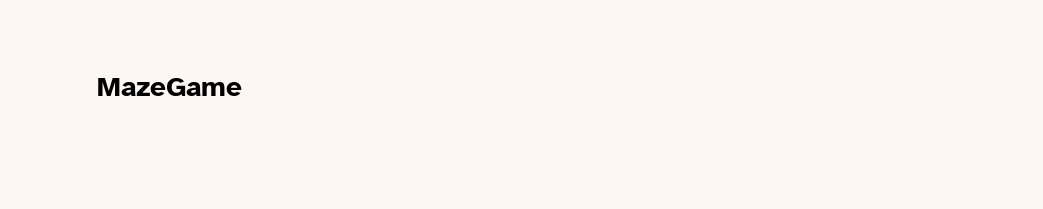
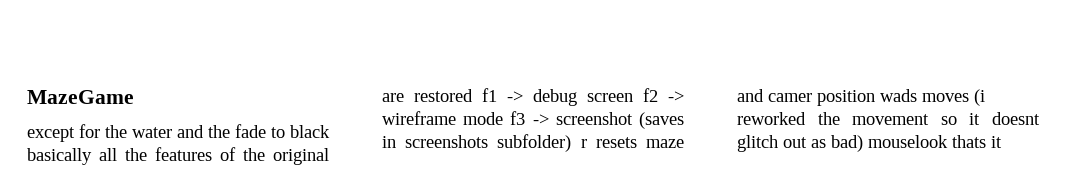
+ except for the water and the fade to black basically all the features of the original are restored f1 -> debug screen f2 -> wireframe mode f3 -> screenshot (saves in screenshots subfolder) r resets maze and camer position wads moves (i reworked the movement so it doesnt glitch out as bad) mouselook thats it

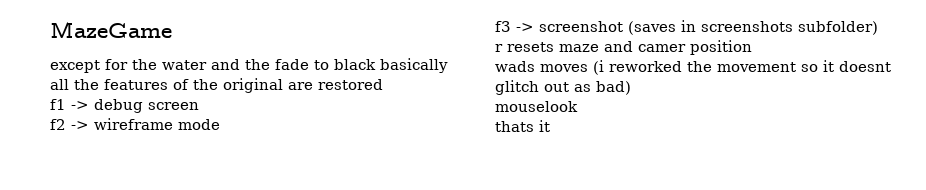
- except for the water and the fade to black basically all the features of the original are restored f1 -> debug screen f2 -> wireframe mode f3 -> screenshot (saves in screenshots subfolder) r resets maze and camer position wads moves (i reworked the movement so it doesnt glitch out as bad) mouselook thats it
+ except for the water and the fade to black basically all the features of the original are restored
+ f1 -> debug screen
+ f2 -> wireframe mode
+ f3 -> screenshot (saves in screenshots subfolder)
+ r resets maze and camer position
+ wads moves (i reworked the movement so it doesnt glitch out as bad)
+ mouselook
+ thats it

